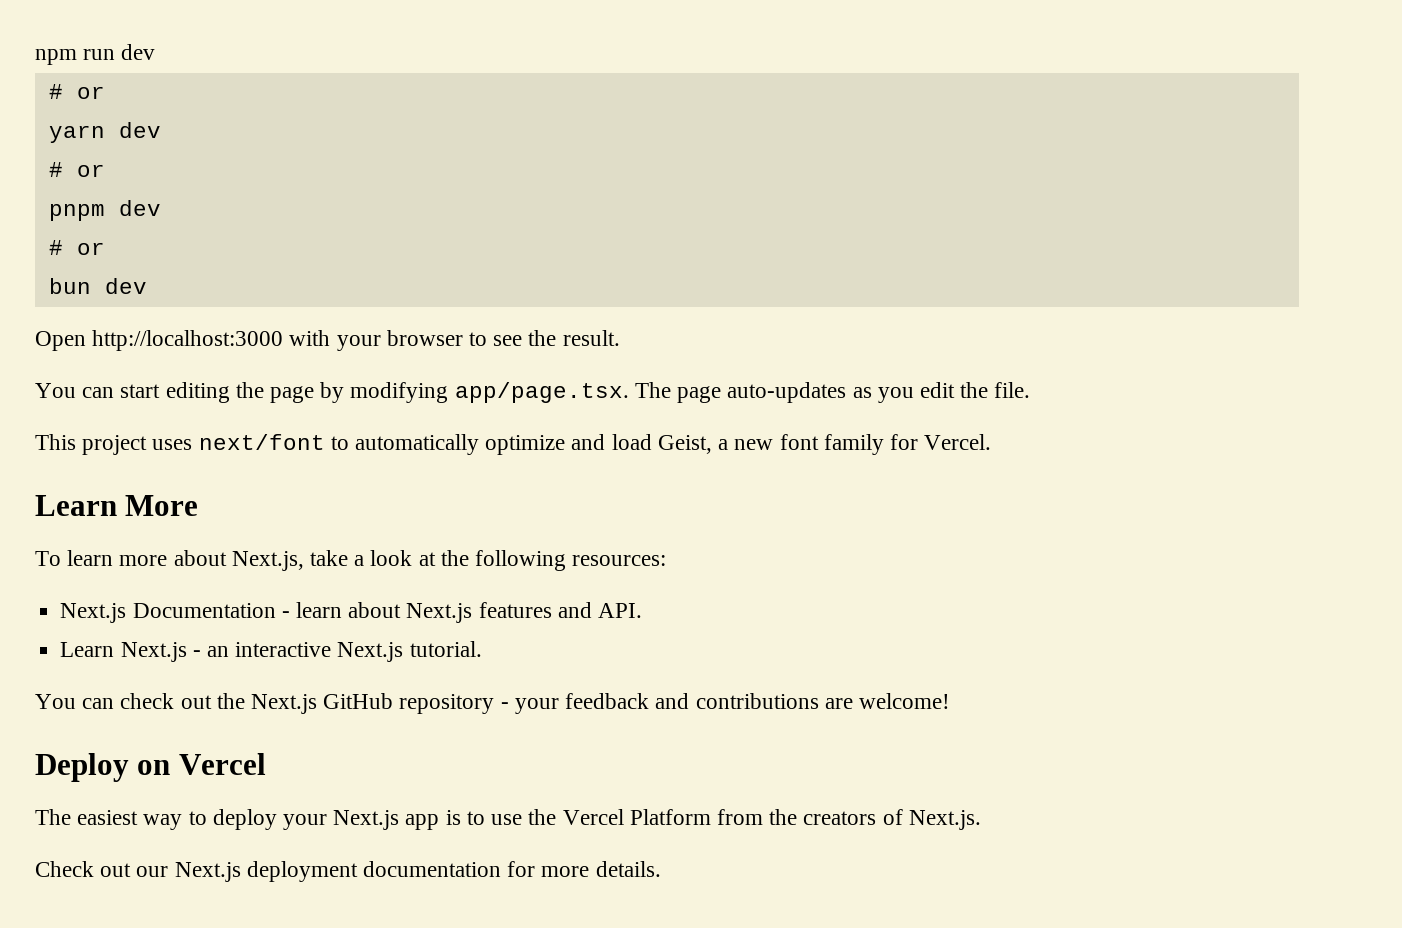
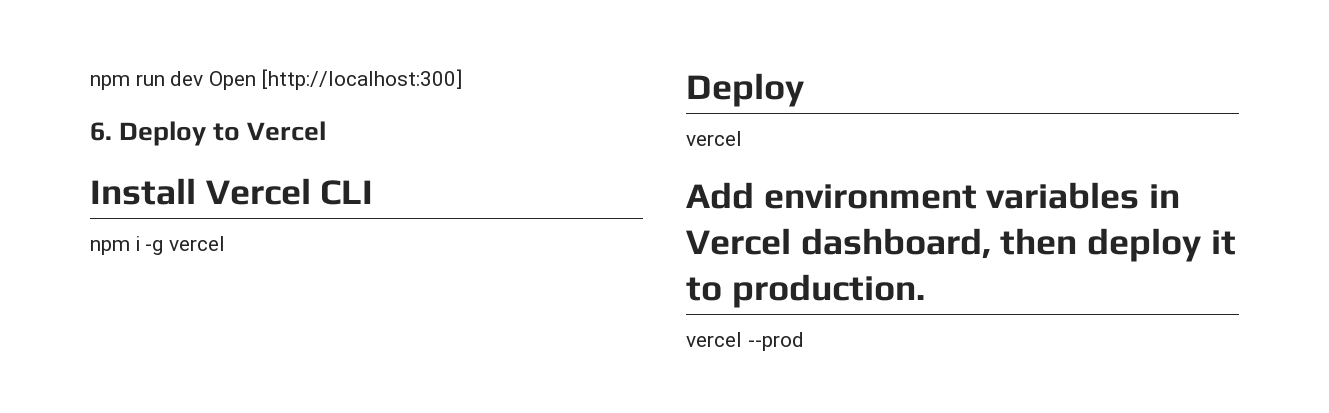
- npm run dev
- # or
- yarn dev
- # or
- pnpm dev
- # or
- bun dev
- Open http://localhost:3000 with your browser to see the result.
- You can start editing the page by modifying app/page.tsx. The page auto-updates as you edit the file.
- This project uses next/font to automatically optimize and load Geist, a new font family for Vercel.
- Learn More
- To learn more about Next.js, take a look at the following resources:
- Next.js Documentation - learn about Next.js features and API.
- Learn Next.js - an interactive Next.js tutorial.
- You can check out the Next.js GitHub repository - your feedback and contributions are welcome!
- Deploy on Vercel
- The easiest way to deploy your Next.js app is to use the Vercel Platform from the creators of Next.js.
- Check out our Next.js deployment documentation for more details.
+ npm run dev Open [http://localhost:300]
+ 6. Deploy to Vercel
+ Install Vercel CLI
+ npm i -g vercel
+ Deploy
+ vercel
+ Add environment variables in Vercel dashboard, then deploy it to production.
+ vercel --prod

